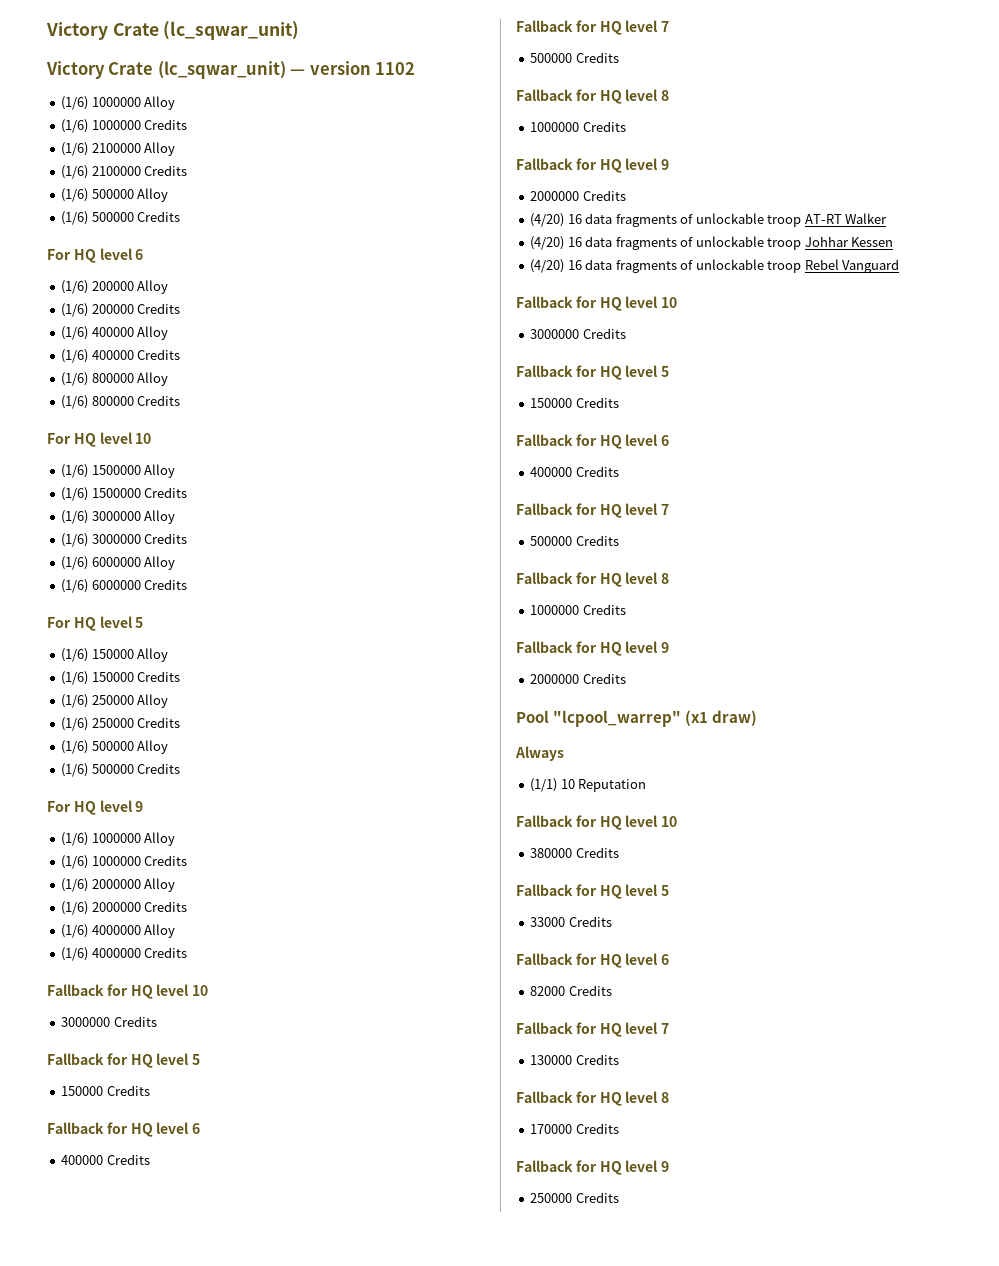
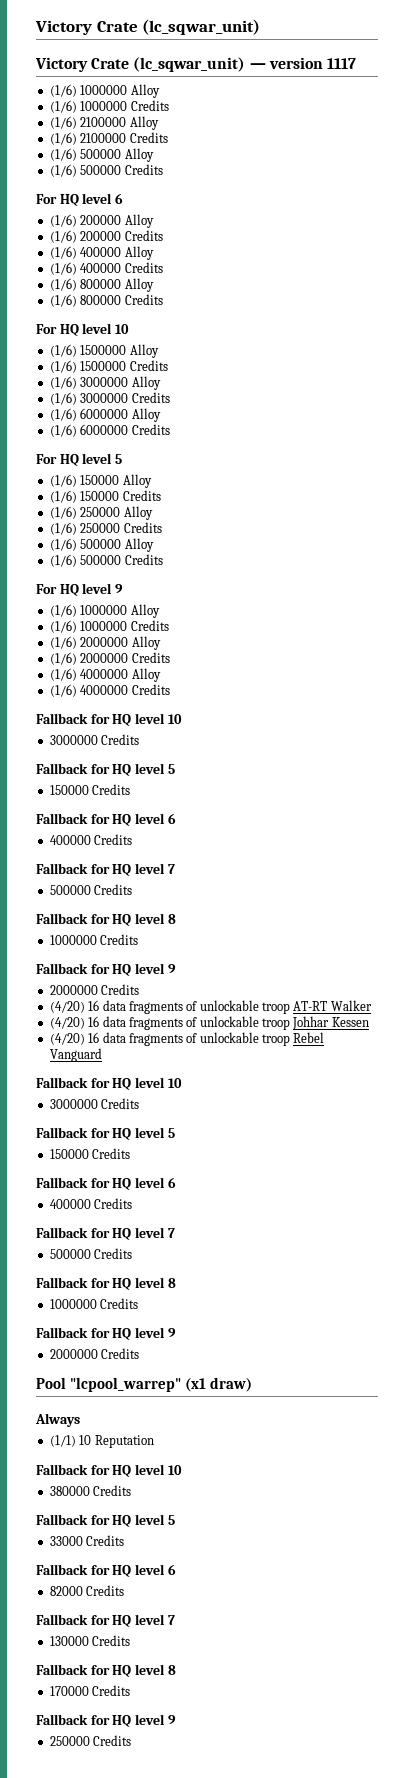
- Victory Crate (lc_sqwar_unit) — version 1102
+ Victory Crate (lc_sqwar_unit) — version 1117

